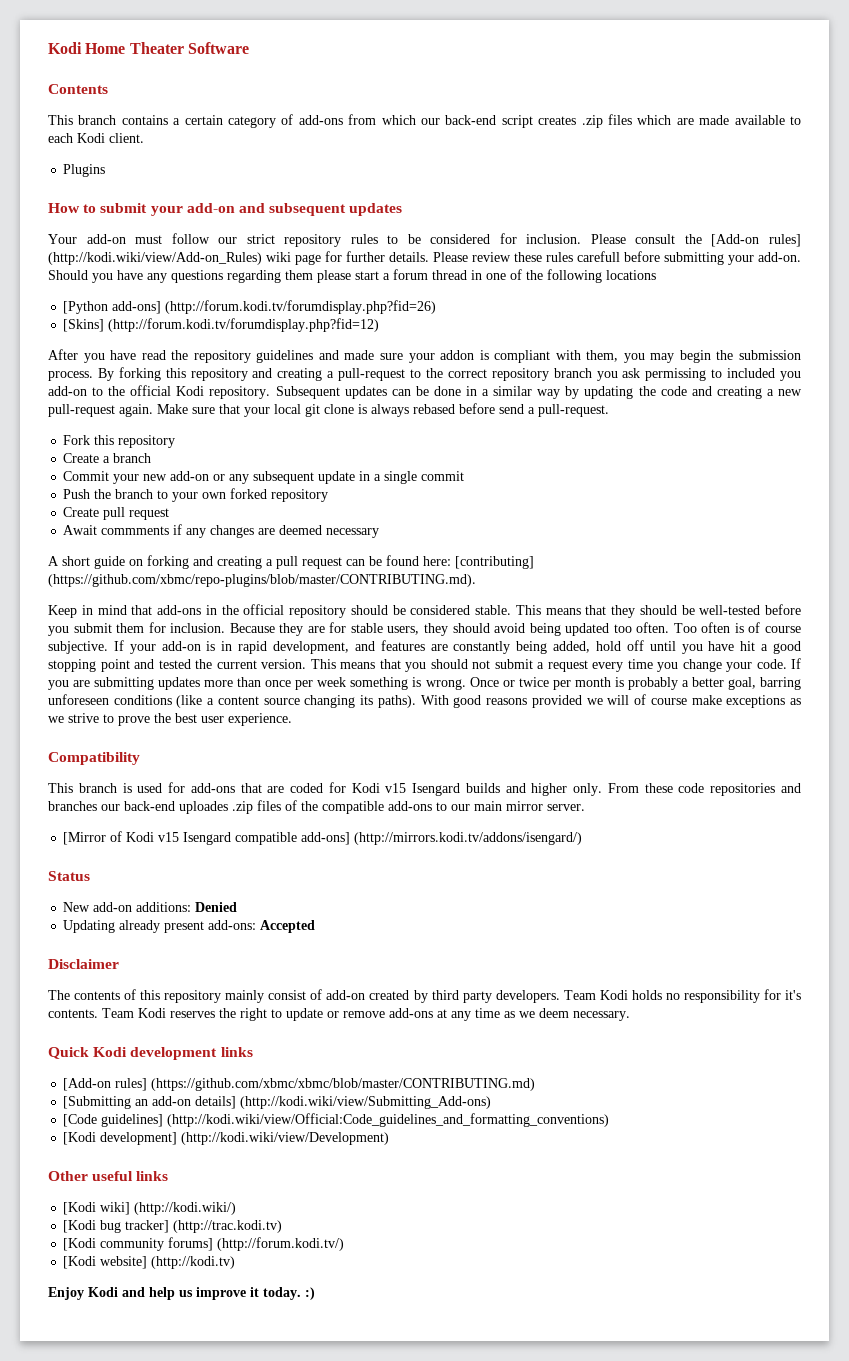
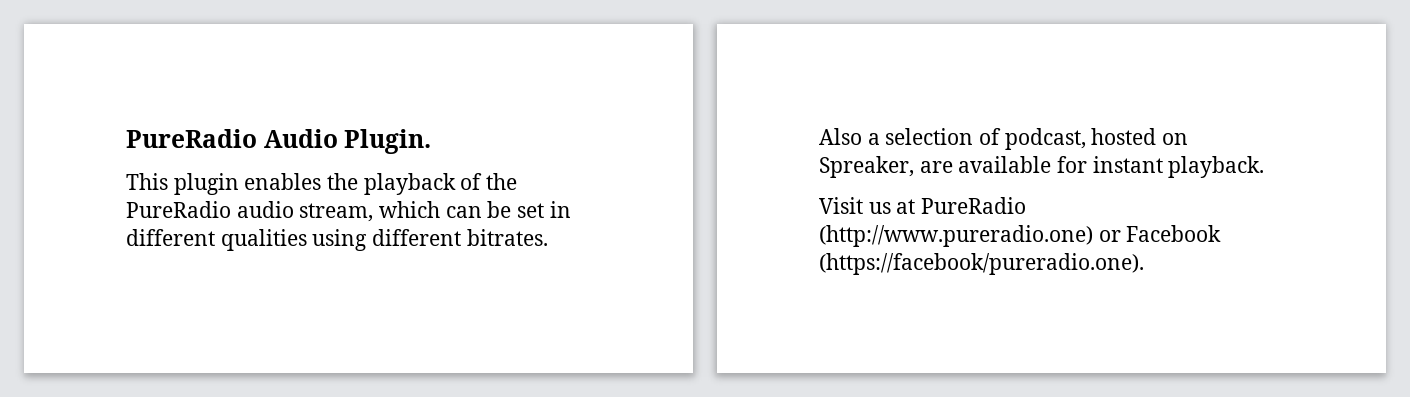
- Kodi Home Theater Software
- Contents
- This branch contains a certain category of add-ons from which our back-end script creates .zip files which are made available to each Kodi client.
- Plugins
- How to submit your add-on and subsequent updates
- Your add-on must follow our strict repository rules to be considered for inclusion. Please consult the [Add-on rules] (http://kodi.wiki/view/Add-on_Rules) wiki page for further details. Please review these rules carefull before submitting your add-on. Should you have any questions regarding them please start a forum thread in one of the following locations
- [Python add-ons] (http://forum.kodi.tv/forumdisplay.php?fid=26)
- [Skins] (http://forum.kodi.tv/forumdisplay.php?fid=12)
- After you have read the repository guidelines and made sure your addon is compliant with them, you may begin the submission process. By forking this repository and creating a pull-request to the correct repository branch you ask permissing to included you add-on to the official Kodi repository. Subsequent updates can be done in a similar way by updating the code and creating a new pull-request again. Make sure that your local git clone is always rebased before send a pull-request.
- Fork this repository
- Create a branch
- Commit your new add-on or any subsequent update in a single commit
- Push the branch to your own forked repository
- Create pull request
- Await commments if any changes are deemed necessary
- A short guide on forking and creating a pull request can be found here: [contributing] (https://github.com/xbmc/repo-plugins/blob/master/CONTRIBUTING.md).
- Keep in mind that add-ons in the official repository should be considered stable. This means that they should be well-tested before you submit them for inclusion. Because they are for stable users, they should avoid being updated too often. Too often is of course subjective. If your add-on is in rapid development, and features are constantly being added, hold off until you have hit a good stopping point and tested the current version. This means that you should not submit a request every time you change your code. If you are submitting updates more than once per week something is wrong. Once or twice per month is probably a better goal, barring unforeseen conditions (like a content source changing its paths). With good reasons provided we will of course make exceptions as we strive to prove the best user experience.
- Compatibility
- This branch is used for add-ons that are coded for Kodi v15 Isengard builds and higher only. From these code repositories and branches our back-end uploades .zip files of the compatible add-ons to our main mirror server.
- [Mirror of Kodi v15 Isengard compatible add-ons] (http://mirrors.kodi.tv/addons/isengard/)
- Status
- New add-on additions: Denied
- Updating already present add-ons: Accepted
- Disclaimer
- The contents of this repository mainly consist of add-on created by third party developers. Team Kodi holds no responsibility for it's contents. Team Kodi reserves the right to update or remove add-ons at any time as we deem necessary.
- Quick Kodi development links
- [Add-on rules] (https://github.com/xbmc/xbmc/blob/master/CONTRIBUTING.md)
- [Submitting an add-on details] (http://kodi.wiki/view/Submitting_Add-ons)
- [Code guidelines] (http://kodi.wiki/view/Official:Code_guidelines_and_formatting_conventions)
- [Kodi development] (http://kodi.wiki/view/Development)
- Other useful links
- [Kodi wiki] (http://kodi.wiki/)
- [Kodi bug tracker] (http://trac.kodi.tv)
- [Kodi community forums] (http://forum.kodi.tv/)
- [Kodi website] (http://kodi.tv)
- Enjoy Kodi and help us improve it today. :)
+ PureRadio Audio Plugin.
+ This plugin enables the playback of the PureRadio audio stream, which can be set in different qualities using different bitrates. Also a selection of podcast, hosted on Spreaker, are available for instant playback.
+ Visit us at PureRadio (http://www.pureradio.one) or Facebook (https://facebook/pureradio.one).

